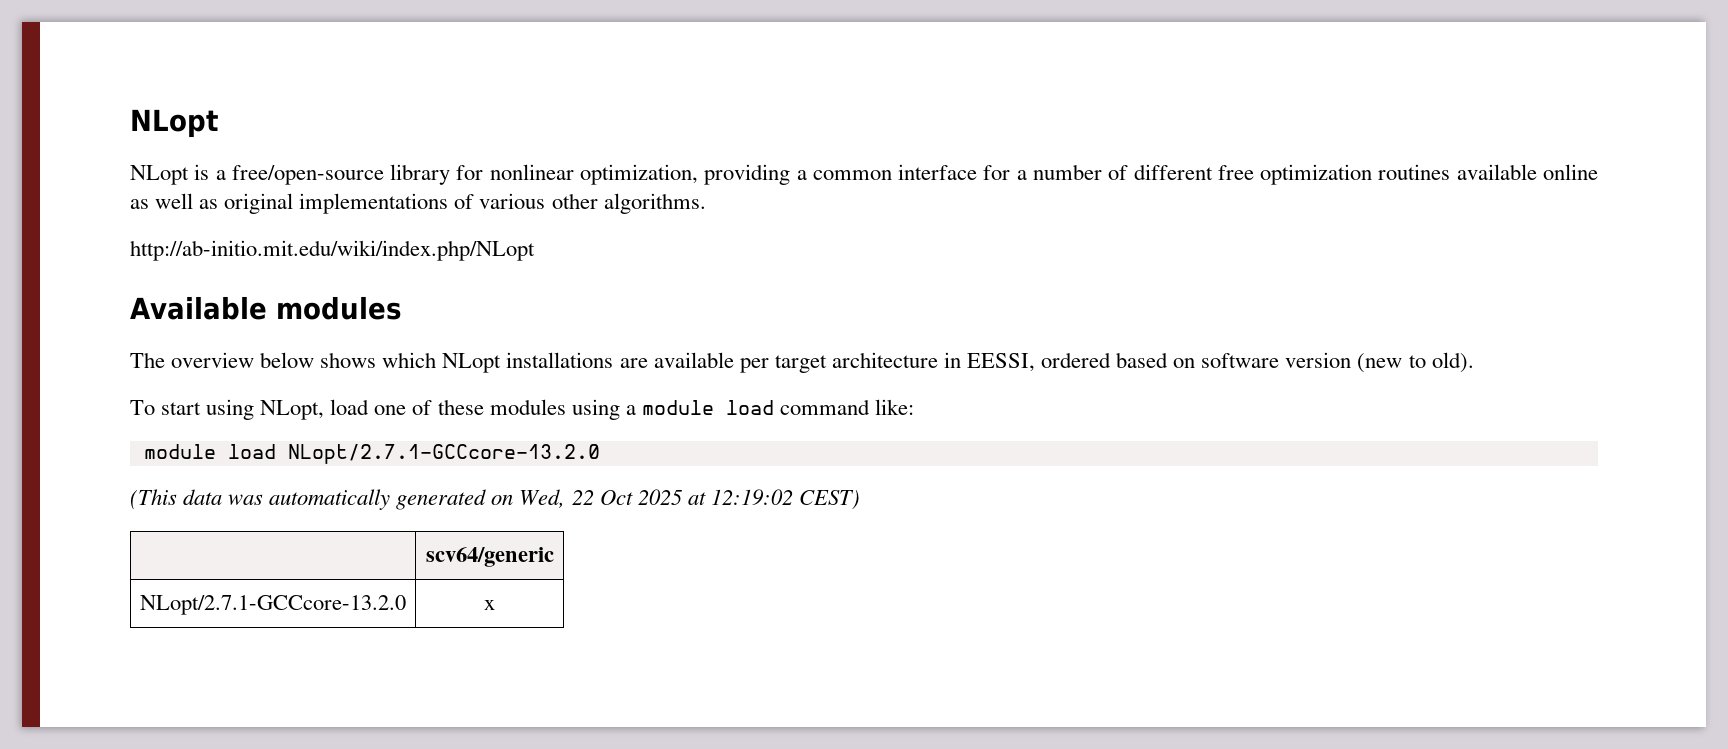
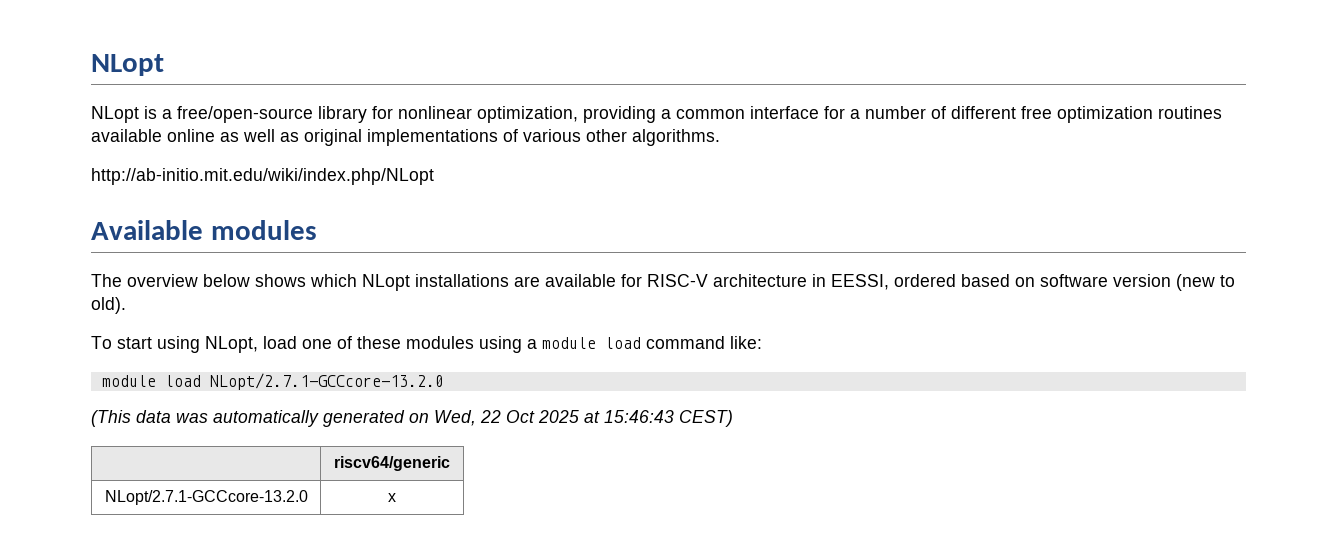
- The overview below shows which NLopt installations are available per target architecture in EESSI, ordered based on software version (new to old).
+ The overview below shows which NLopt installations are available for RISC-V architecture in EESSI, ordered based on software version (new to old).
- (This data was automatically generated on Wed, 22 Oct 2025 at 12:19:02 CEST)
+ (This data was automatically generated on Wed, 22 Oct 2025 at 15:46:43 CEST)
- | scv64/generic
+ | riscv64/generic

